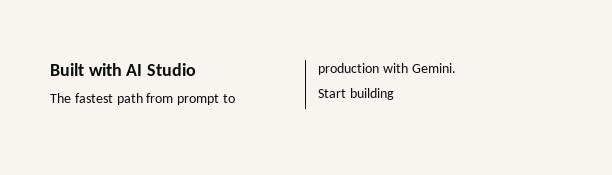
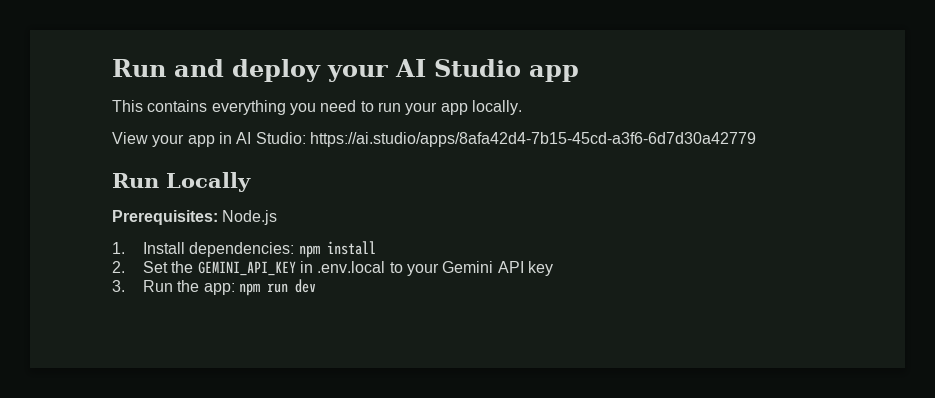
- Built with AI Studio
- The fastest path from prompt to production with Gemini.
- Start building
+ Run and deploy your AI Studio app
+ This contains everything you need to run your app locally.
+ View your app in AI Studio: https://ai.studio/apps/8afa42d4-7b15-45cd-a3f6-6d7d30a42779
+ Run Locally
+ Prerequisites: Node.js
+ 1. Install dependencies: npm install
+ 2. Set the GEMINI_API_KEY in .env.local to your Gemini API key
+ 3. Run the app: npm run dev

